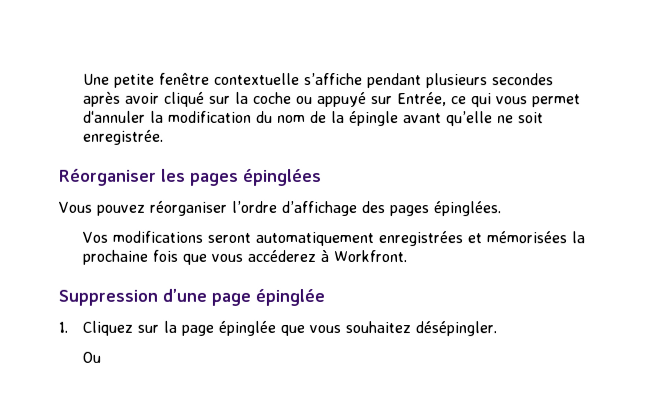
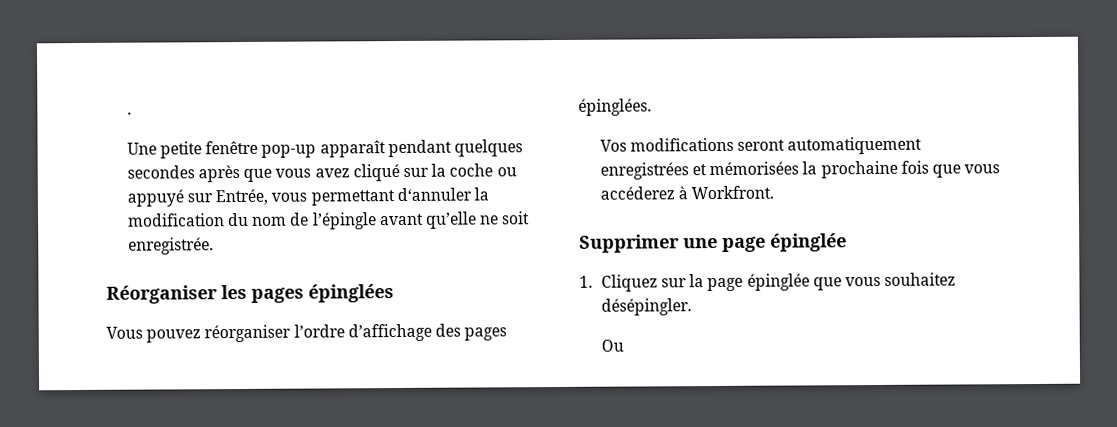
+ .
- Une petite fenêtre contextuelle s’affiche pendant plusieurs secondes après avoir cliqué sur la coche ou appuyé sur Entrée, ce qui vous permet d‘annuler la modification du nom de la épingle avant qu’elle ne soit enregistrée.
+ Une petite fenêtre pop-up apparaît pendant quelques secondes après que vous avez cliqué sur la coche ou appuyé sur Entrée, vous permettant d‘annuler la modification du nom de l’épingle avant qu’elle ne soit enregistrée.
- Suppression d’une page épinglée
+ Supprimer une page épinglée

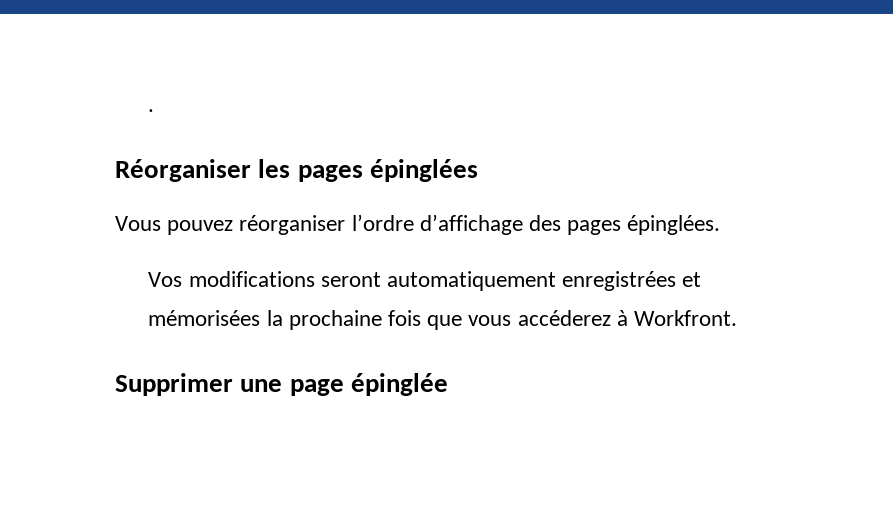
- Une petite fenêtre pop-up apparaît pendant quelques secondes après que vous avez cliqué sur la coche ou appuyé sur Entrée, vous permettant d‘annuler la modification du nom de l’épingle avant qu’elle ne soit enregistrée.
- 1. Cliquez sur la page épinglée que vous souhaitez désépingler.
- Ou

